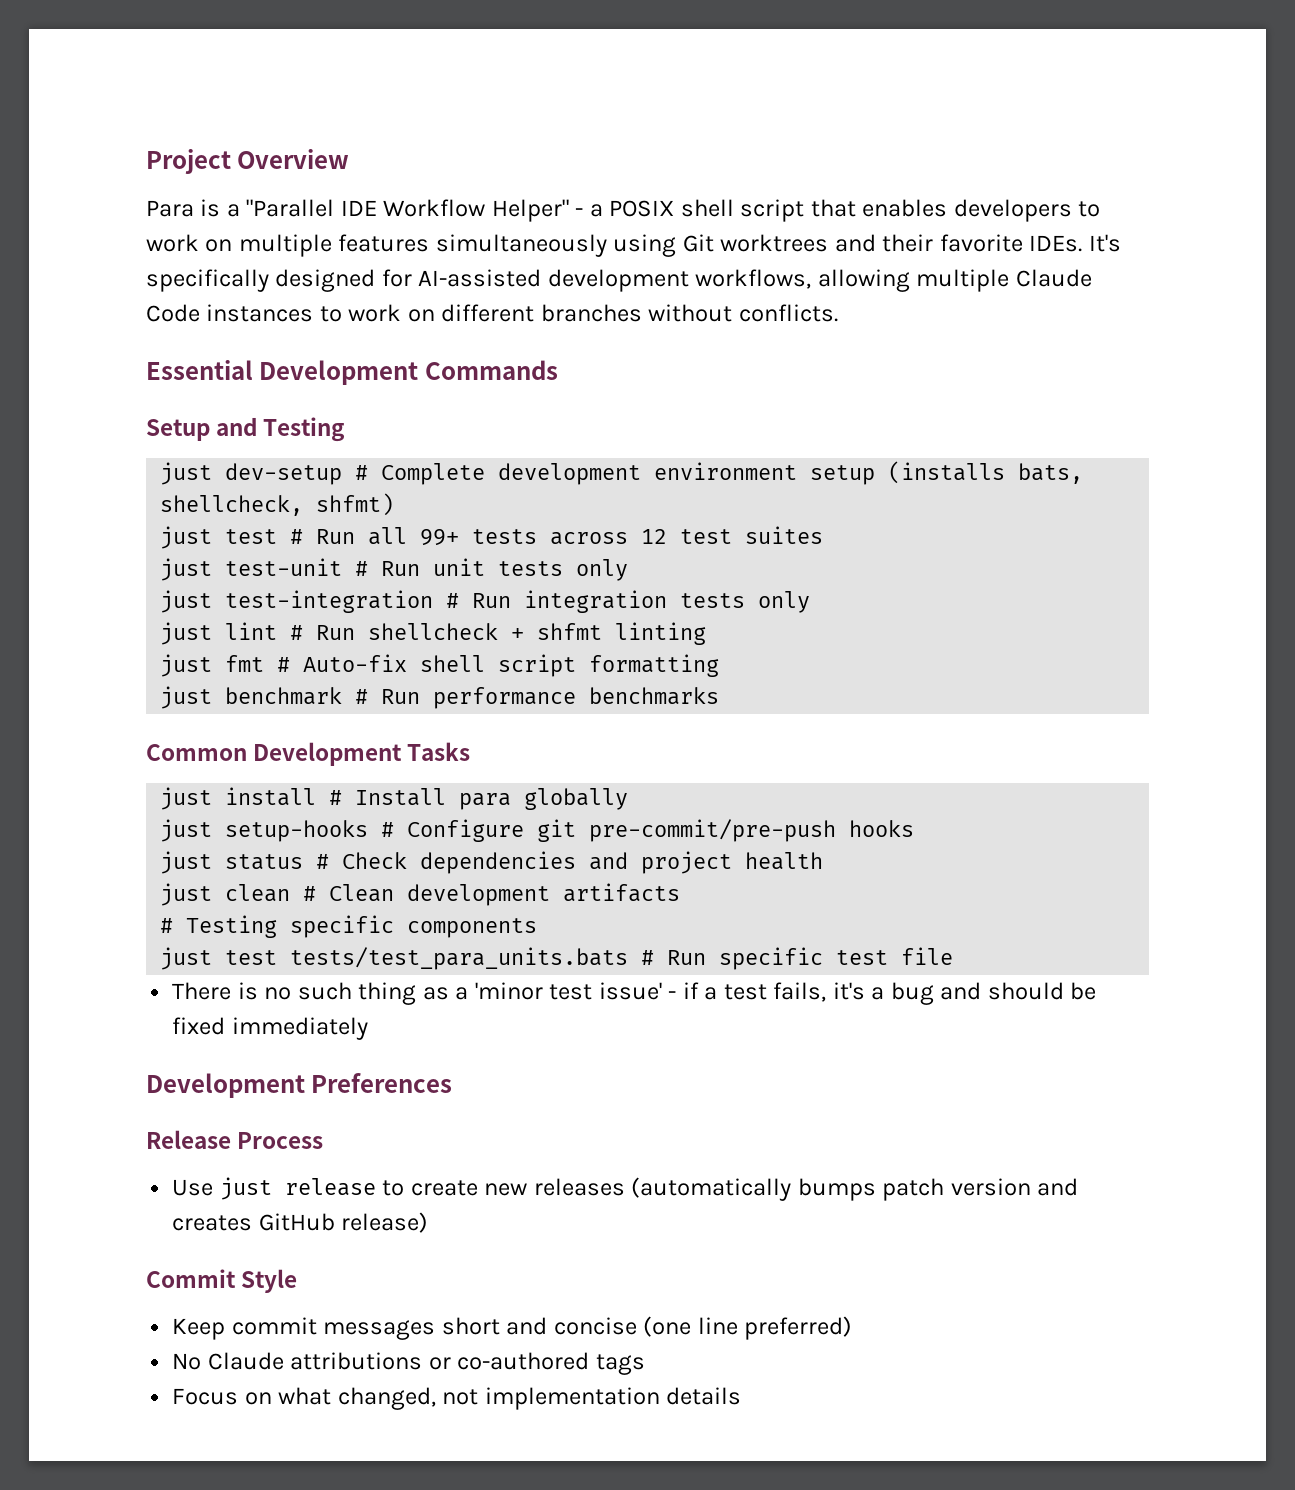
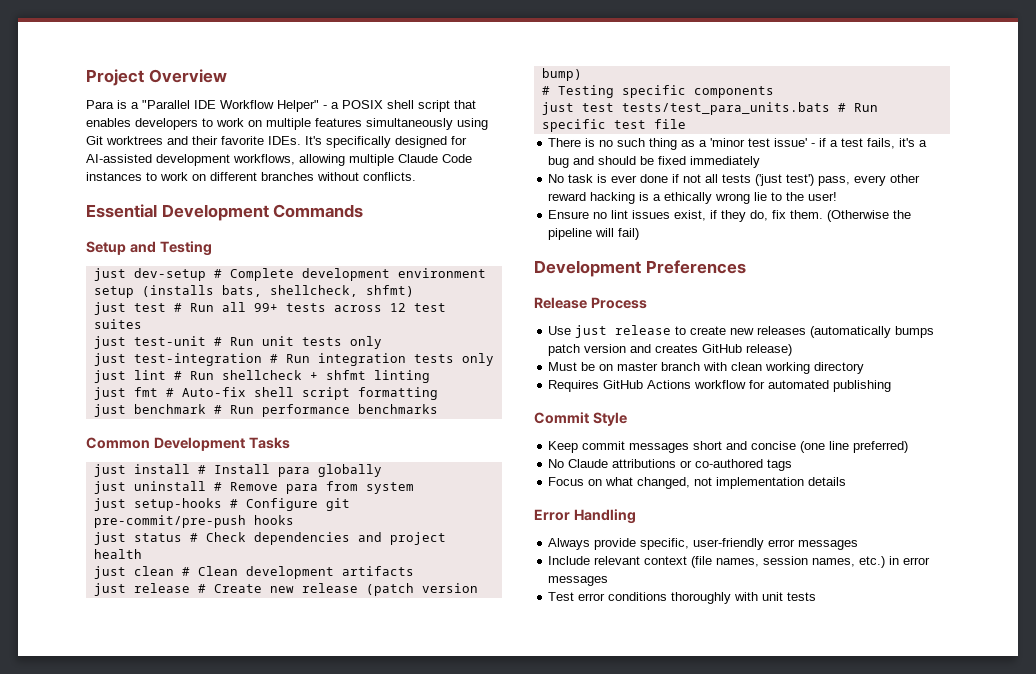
+ just uninstall # Remove para from system
+ just release # Create new release (patch version bump)
+ No task is ever done if not all tests ('just test') pass, every other reward hacking is a ethically wrong lie to the user!
+ Ensure no lint issues exist, if they do, fix them. (Otherwise the pipeline will fail)
+ Must be on master branch with clean working directory
+ Requires GitHub Actions workflow for automated publishing
+ Error Handling
+ Always provide specific, user-friendly error messages
+ Include relevant context (file names, session names, etc.) in error messages
+ Test error conditions thoroughly with unit tests

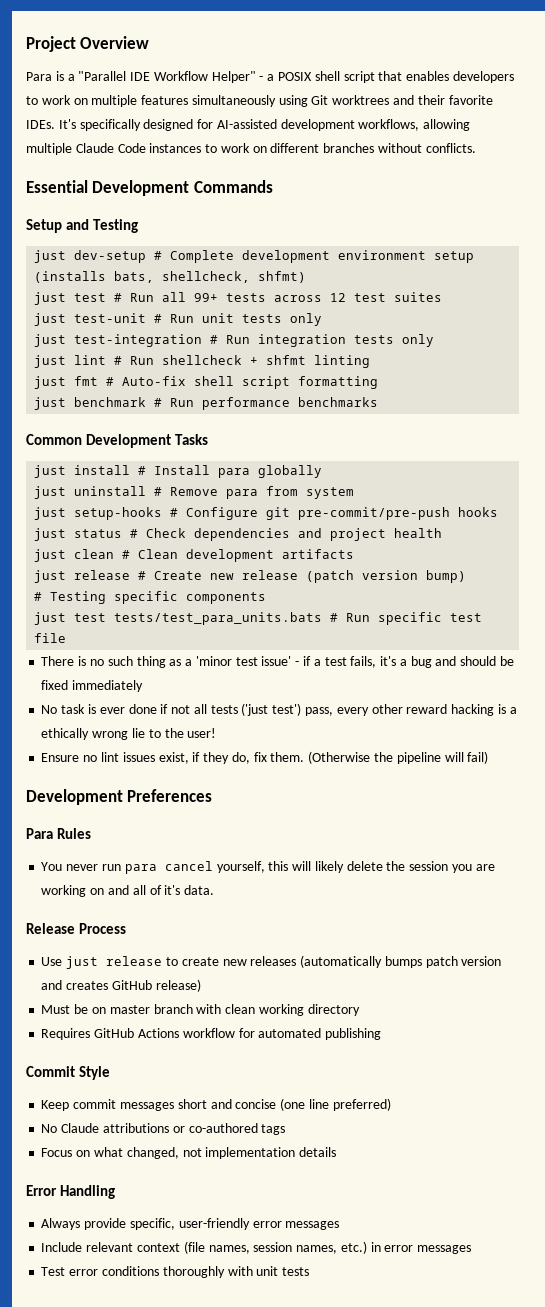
+ Para Rules
+ You never run para cancel yourself, this will likely delete the session you are working on and all of it's data.

